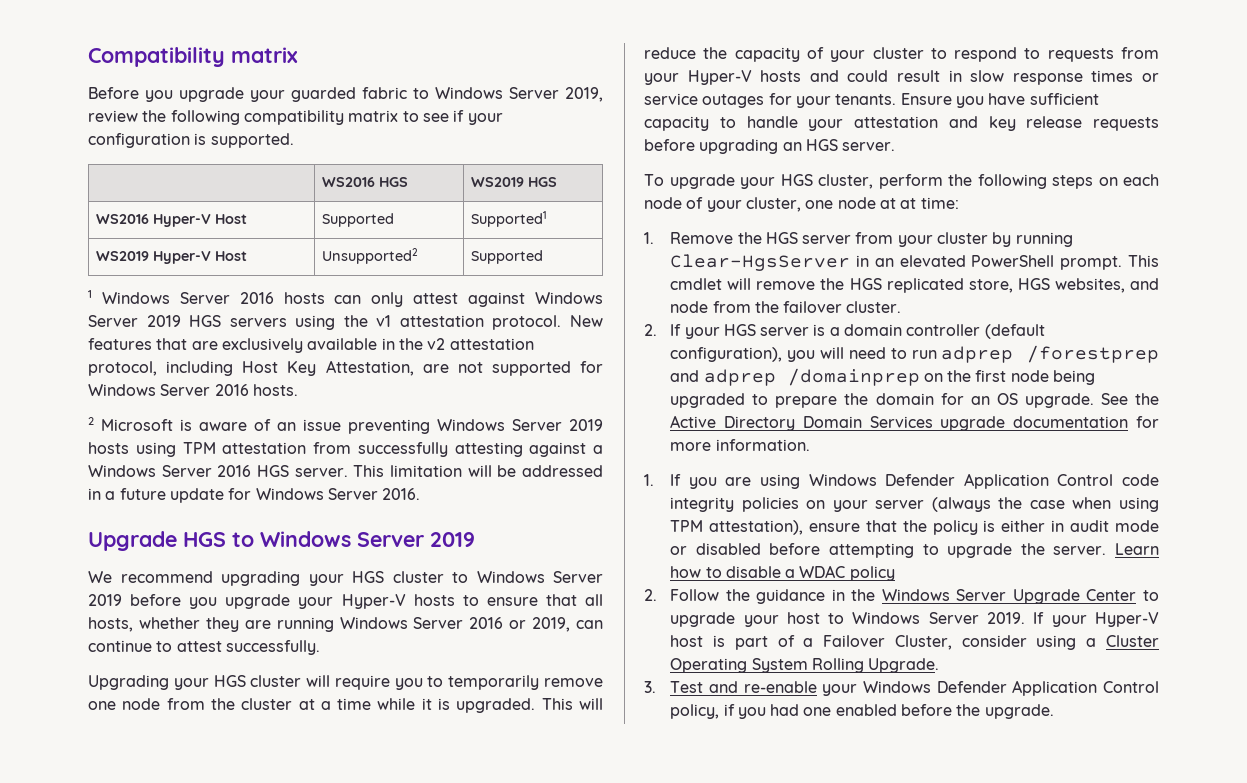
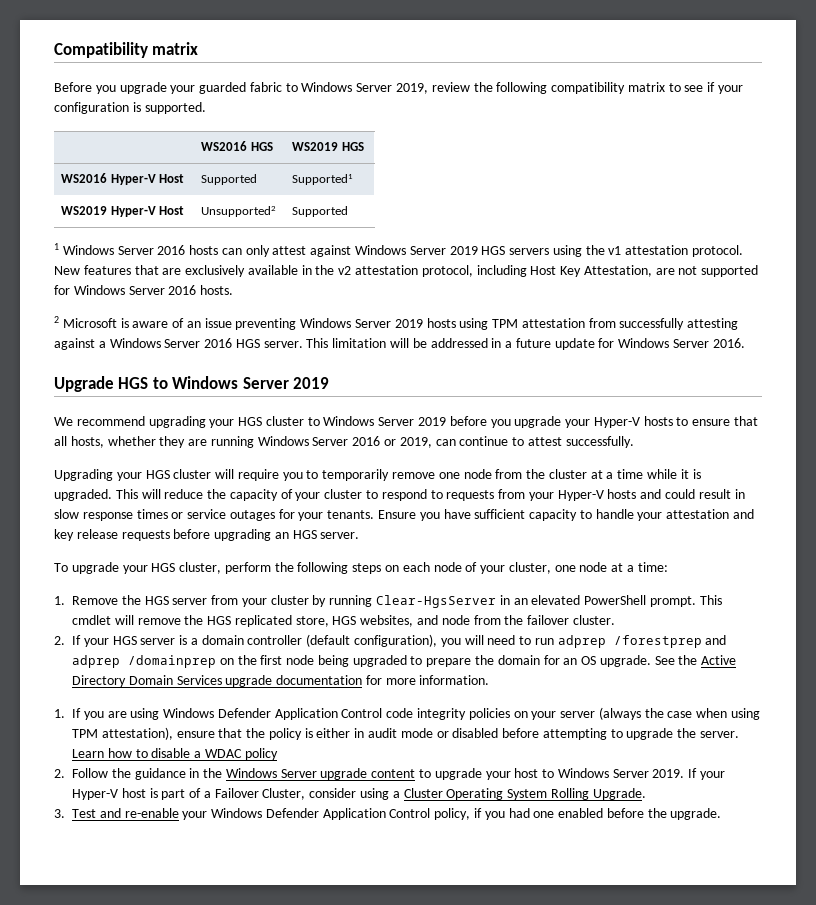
- To upgrade your HGS cluster, perform the following steps on each node of your cluster, one node at at time:
+ To upgrade your HGS cluster, perform the following steps on each node of your cluster, one node at a time:
- 2. Follow the guidance in the Windows Server Upgrade Center to upgrade your host to Windows Server 2019.
+ 2. Follow the guidance in the Windows Server upgrade content to upgrade your host to Windows Server 2019.

